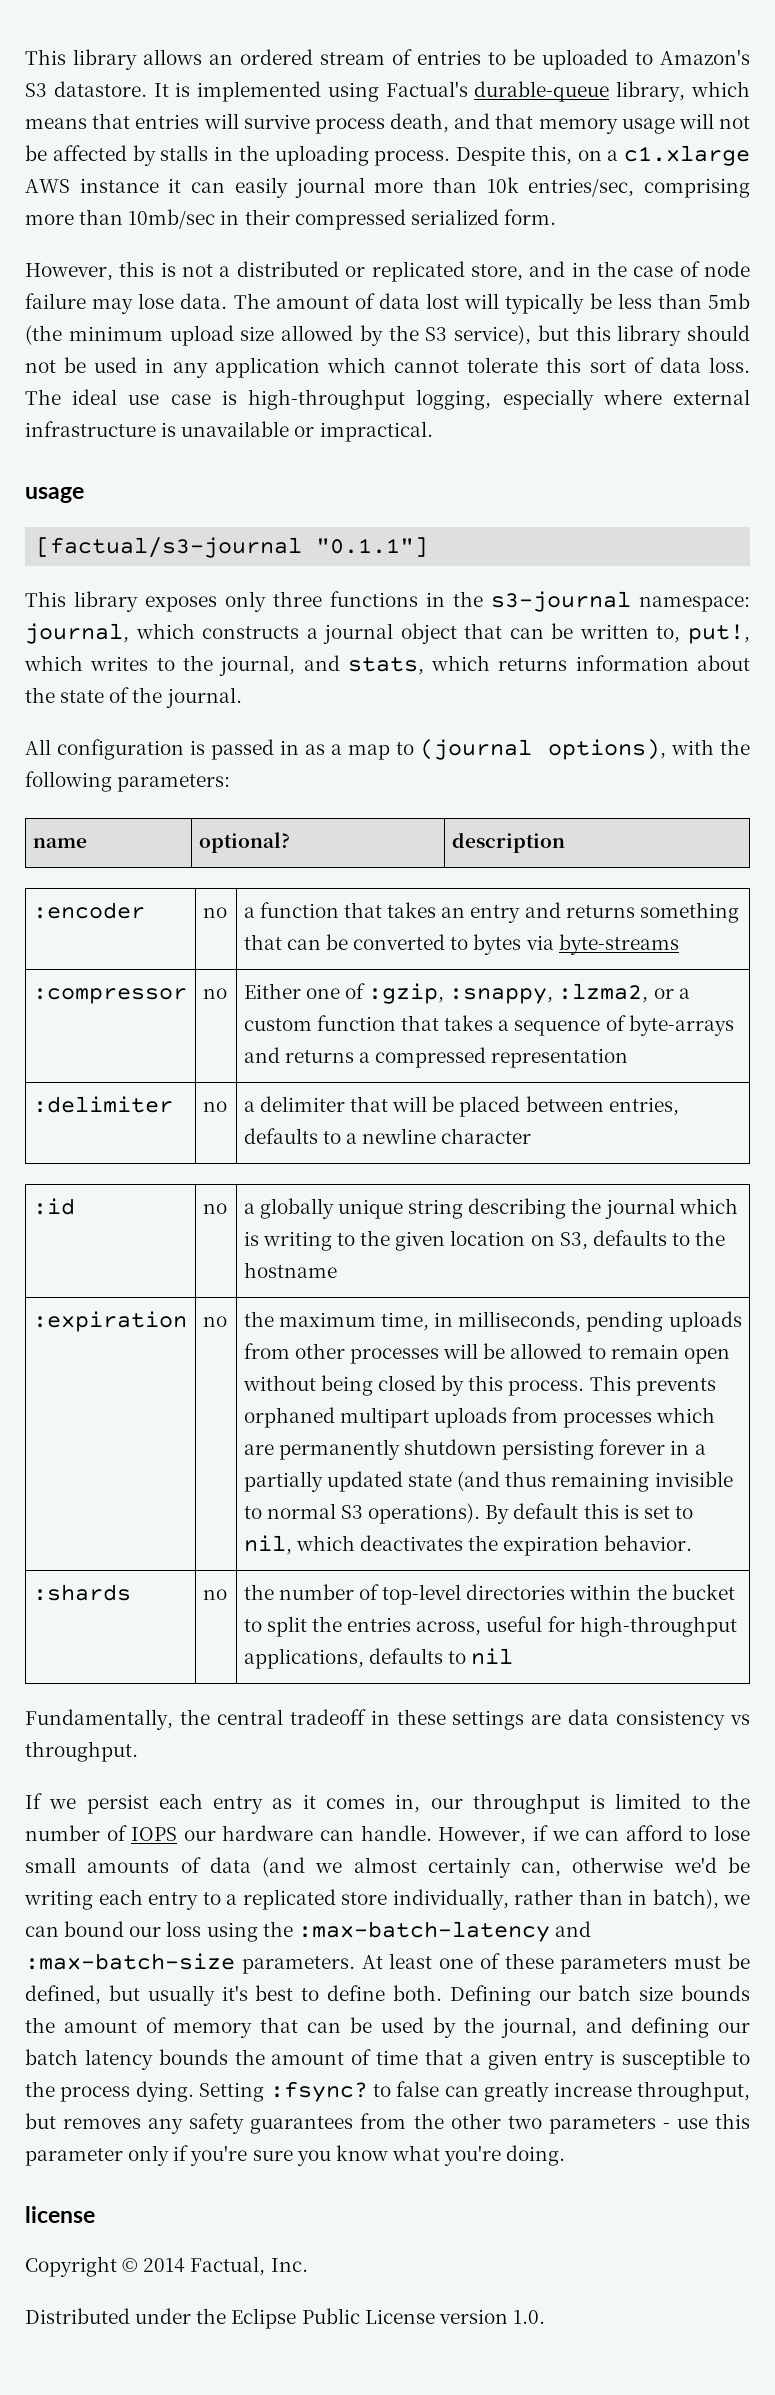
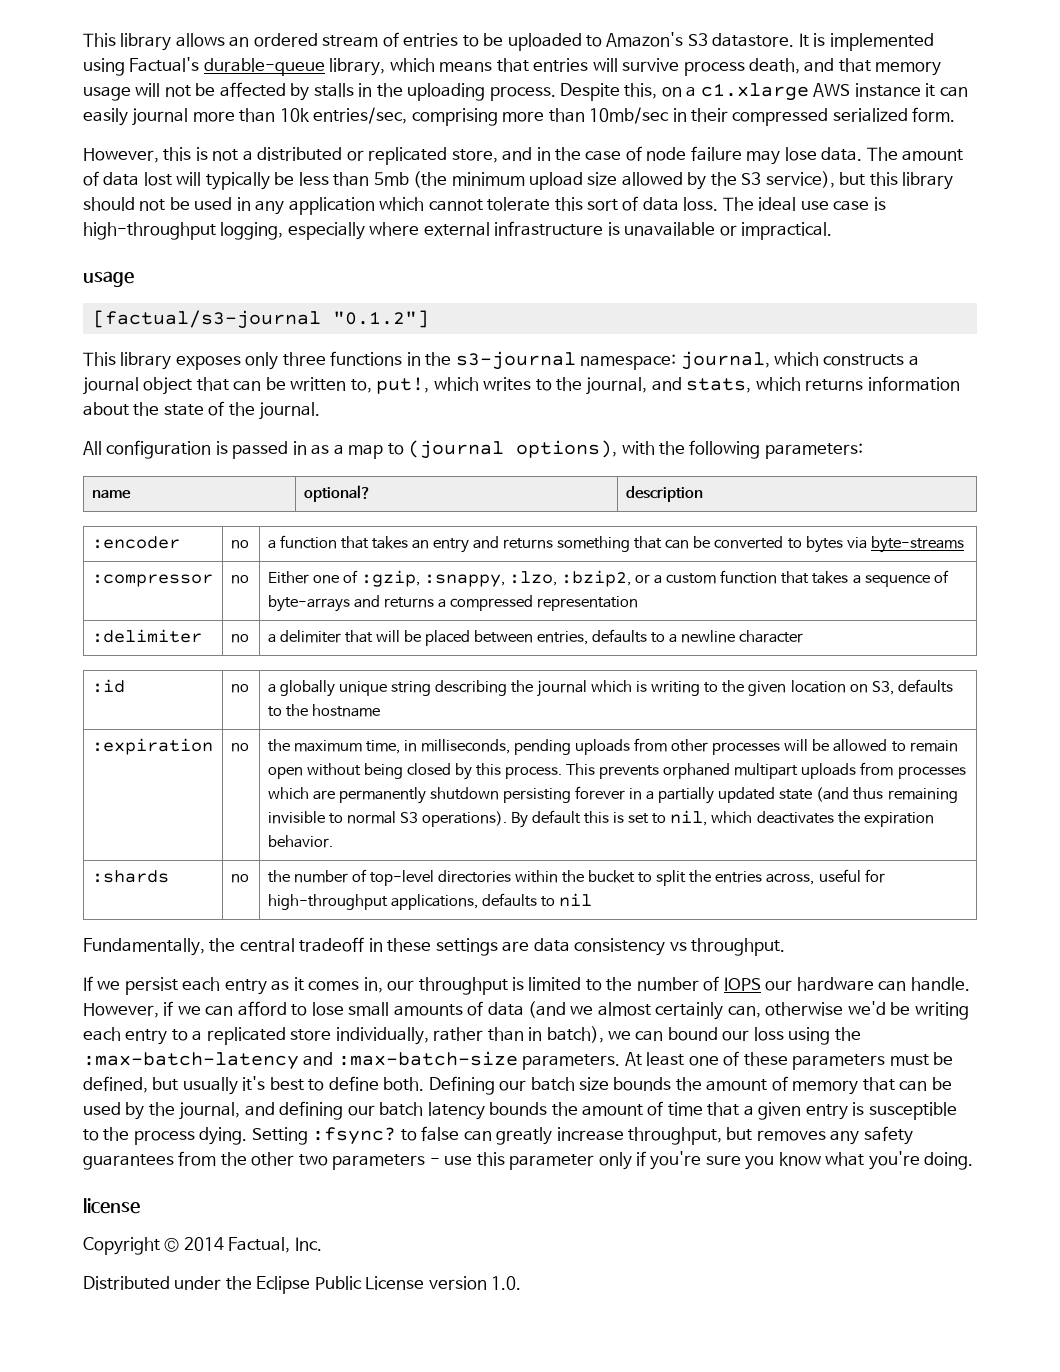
- [factual/s3-journal "0.1.1"]
+ [factual/s3-journal "0.1.2"]
- :compressor | no | Either one of :gzip, :snappy, :lzma2, or a custom function that takes a sequence of byte-arrays and returns a compressed representation
+ :compressor | no | Either one of :gzip, :snappy, :lzo, :bzip2, or a custom function that takes a sequence of byte-arrays and returns a compressed representation

